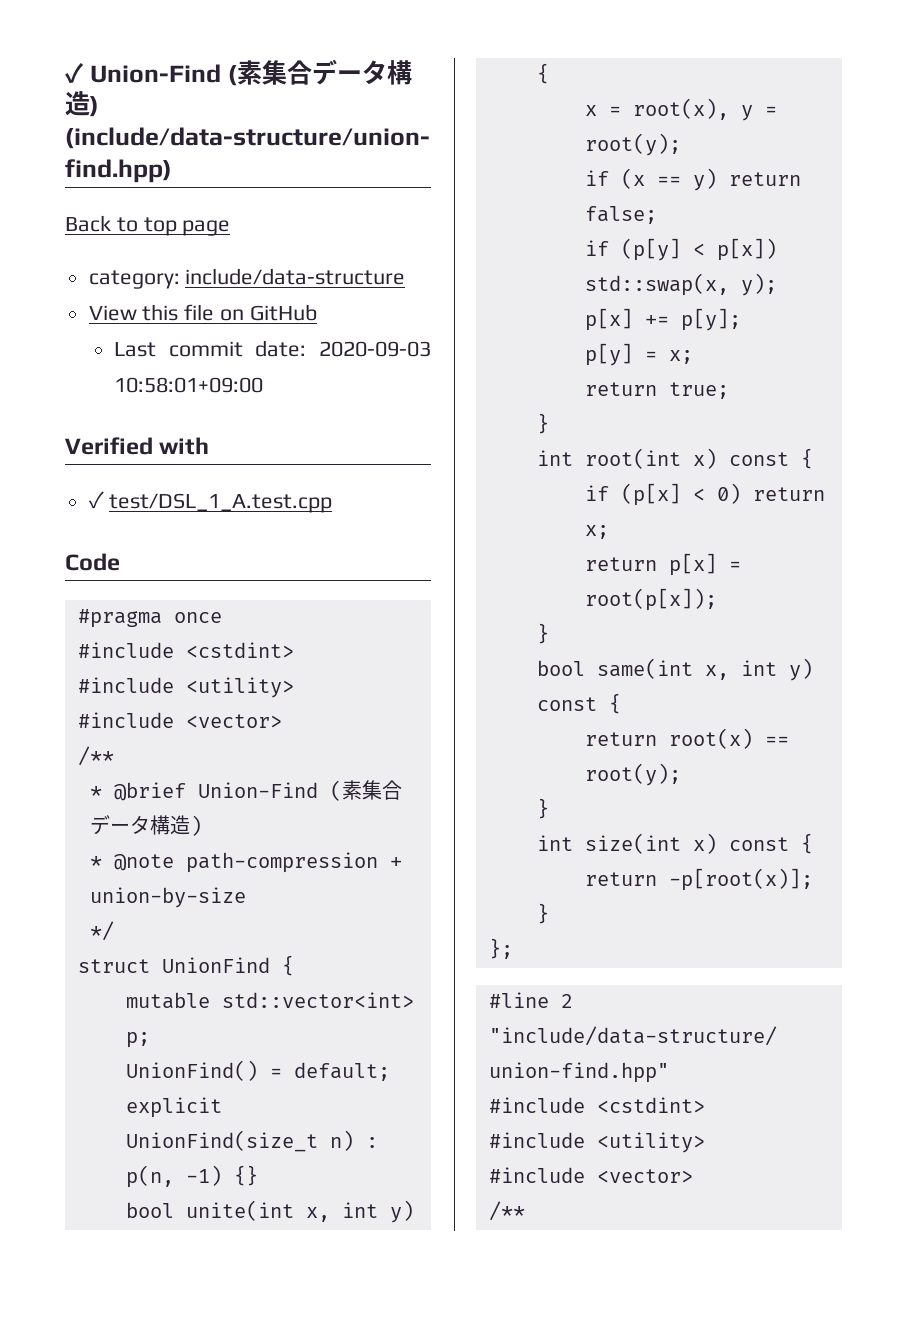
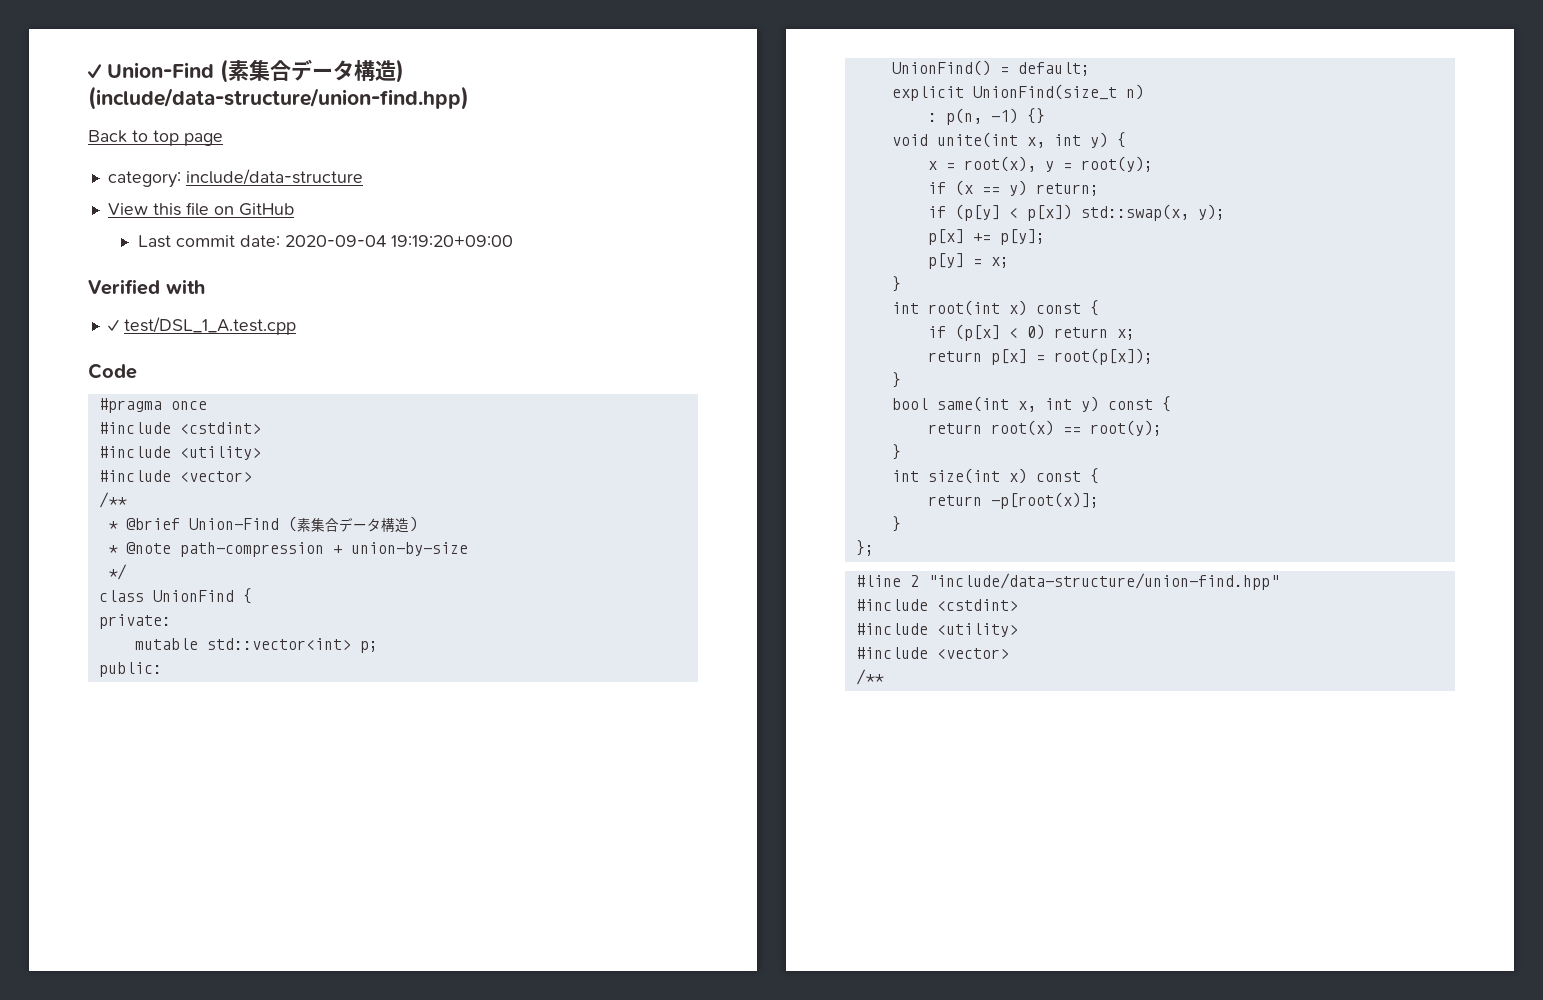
- Last commit date: 2020-09-03 10:58:01+09:00
+ Last commit date: 2020-09-04 19:19:20+09:00
- struct UnionFind {
+ class UnionFind {
+ private:
+ public:
- explicit UnionFind(size_t n) : p(n, -1) {}
+ explicit UnionFind(size_t n)
+ : p(n, -1) {}
- bool unite(int x, int y) {
+ void unite(int x, int y) {
- if (x == y) return false;
+ if (x == y) return;
- return true;

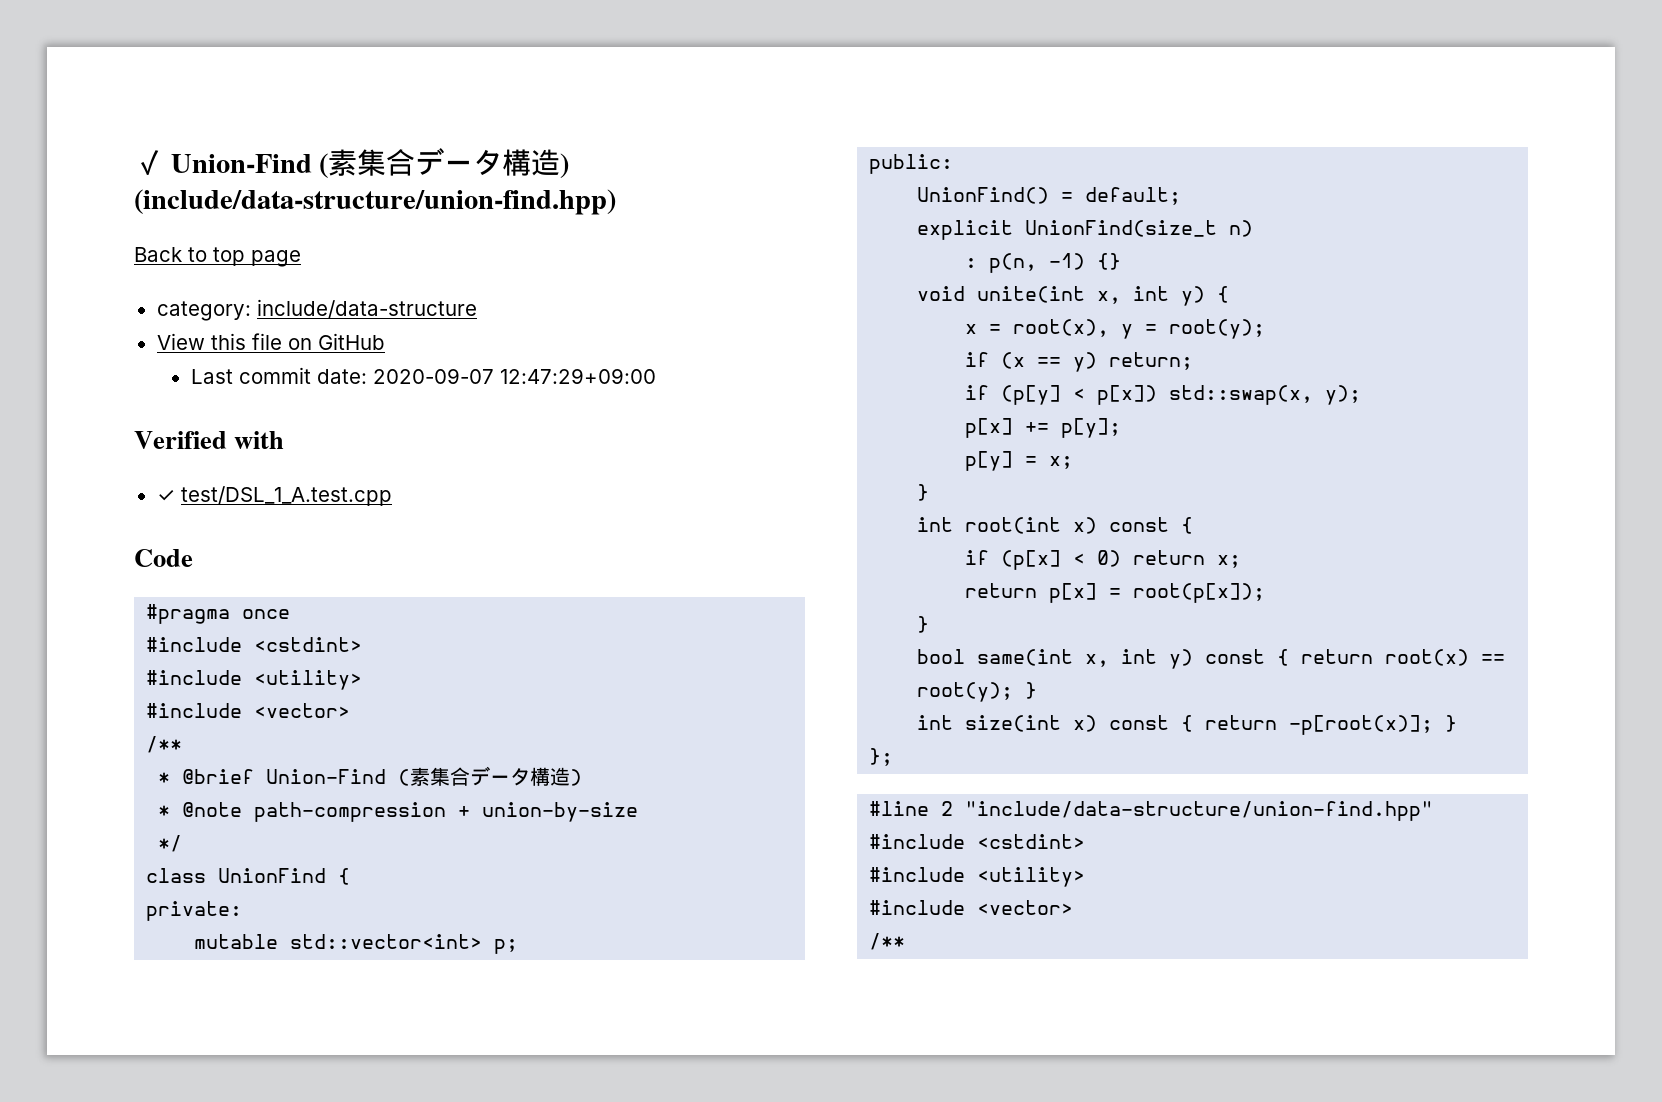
- Last commit date: 2020-09-04 19:19:20+09:00
+ Last commit date: 2020-09-07 12:47:29+09:00
- bool same(int x, int y) const {
- return root(x) == root(y);
- }
+ bool same(int x, int y) const { return root(x) == root(y); }
- int size(int x) const {
- return -p[root(x)];
- }
+ int size(int x) const { return -p[root(x)]; }

